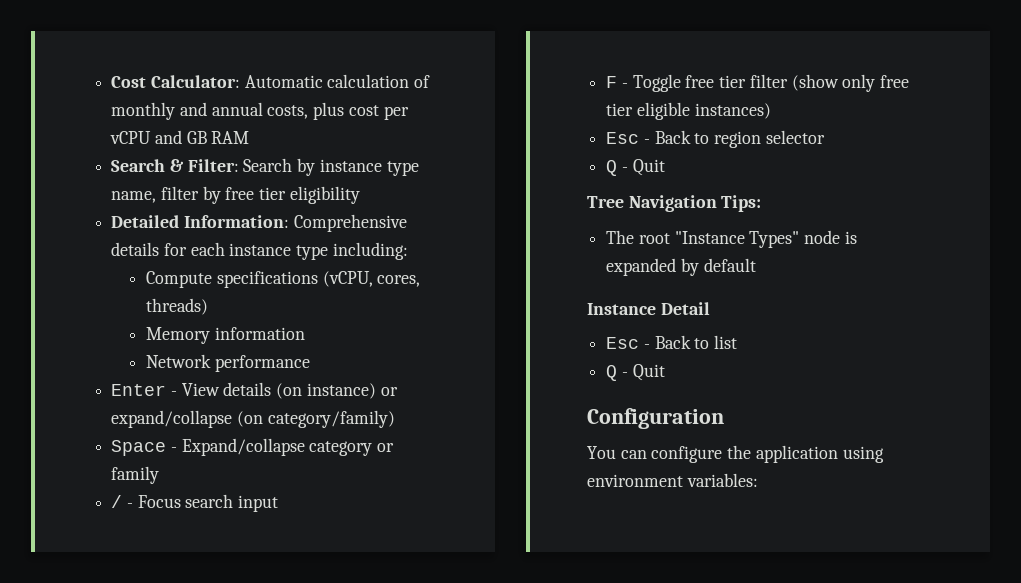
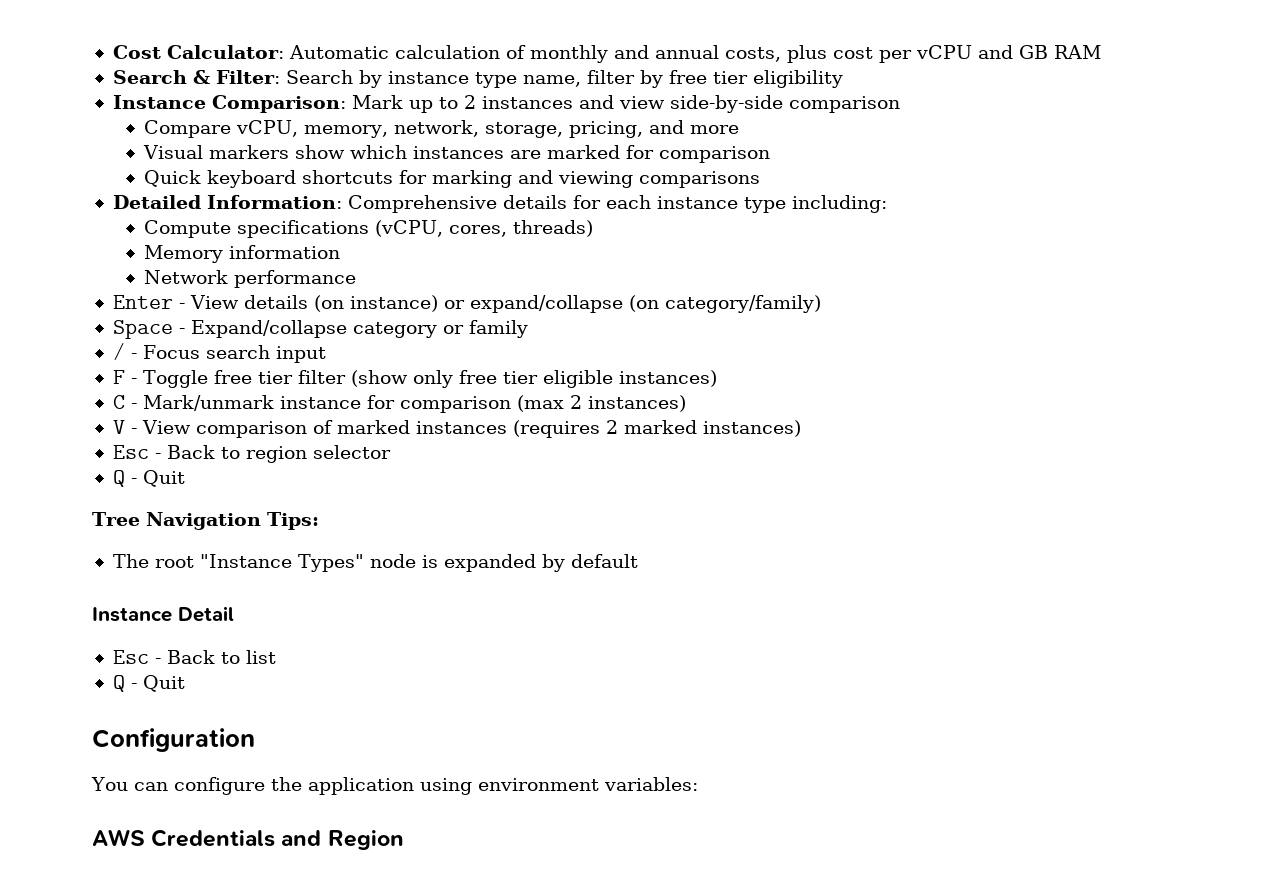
+ Instance Comparison: Mark up to 2 instances and view side-by-side comparison
+ Compare vCPU, memory, network, storage, pricing, and more
+ Visual markers show which instances are marked for comparison
+ Quick keyboard shortcuts for marking and viewing comparisons
+ C - Mark/unmark instance for comparison (max 2 instances)
+ V - View comparison of marked instances (requires 2 marked instances)
+ AWS Credentials and Region

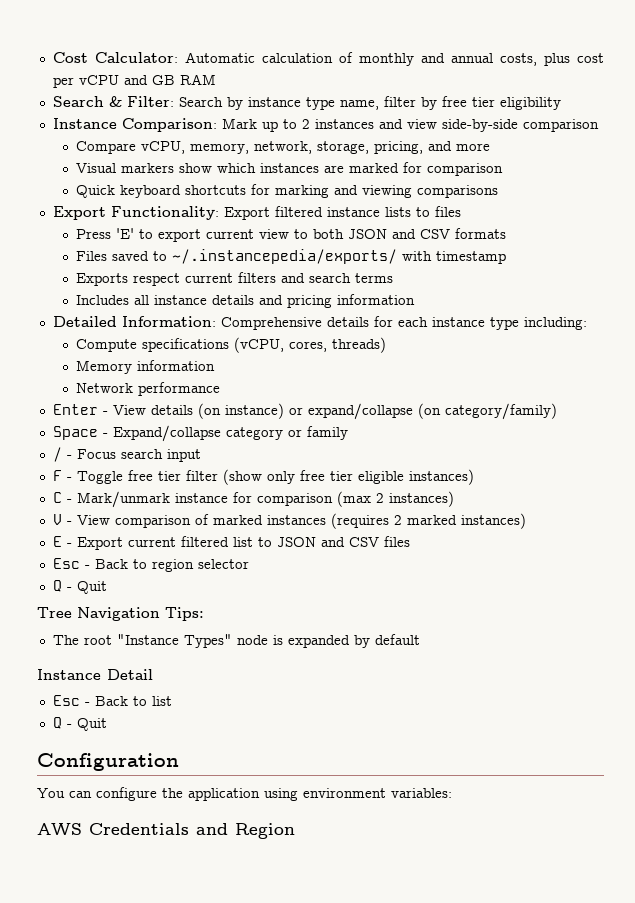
+ Export Functionality: Export filtered instance lists to files
+ Press 'E' to export current view to both JSON and CSV formats
+ Files saved to ~/.instancepedia/exports/ with timestamp
+ Exports respect current filters and search terms
+ Includes all instance details and pricing information
+ E - Export current filtered list to JSON and CSV files

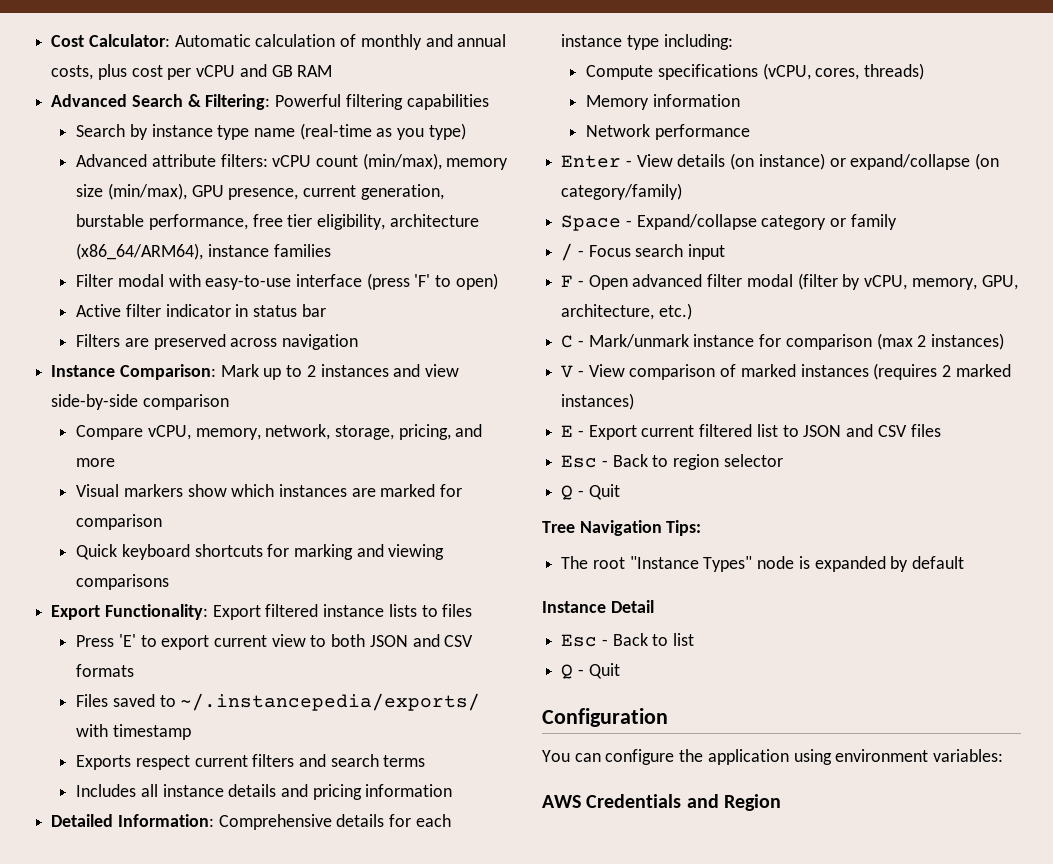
- Search & Filter: Search by instance type name, filter by free tier eligibility
+ Advanced Search & Filtering: Powerful filtering capabilities
+ Search by instance type name (real-time as you type)
+ Advanced attribute filters: vCPU count (min/max), memory size (min/max), GPU presence, current generation, burstable performance, free tier eligibility, architecture (x86_64/ARM64), instance families
+ Filter modal with easy-to-use interface (press 'F' to open)
+ Active filter indicator in status bar
+ Filters are preserved across navigation
- F - Toggle free tier filter (show only free tier eligible instances)
+ F - Open advanced filter modal (filter by vCPU, memory, GPU, architecture, etc.)

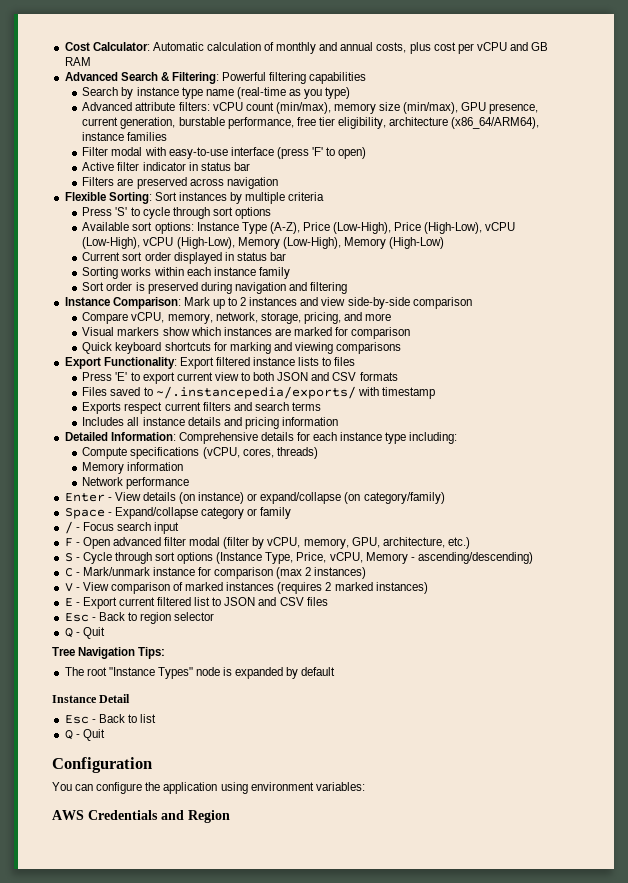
+ Flexible Sorting: Sort instances by multiple criteria
+ Press 'S' to cycle through sort options
+ Available sort options: Instance Type (A-Z), Price (Low-High), Price (High-Low), vCPU (Low-High), vCPU (High-Low), Memory (Low-High), Memory (High-Low)
+ Current sort order displayed in status bar
+ Sorting works within each instance family
+ Sort order is preserved during navigation and filtering
+ S - Cycle through sort options (Instance Type, Price, vCPU, Memory - ascending/descending)

